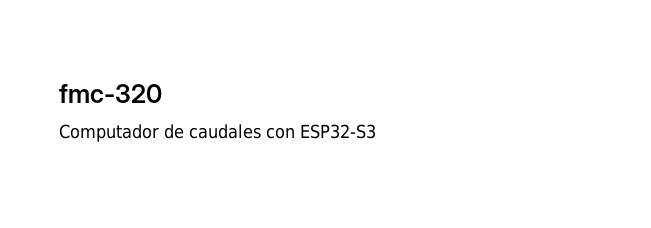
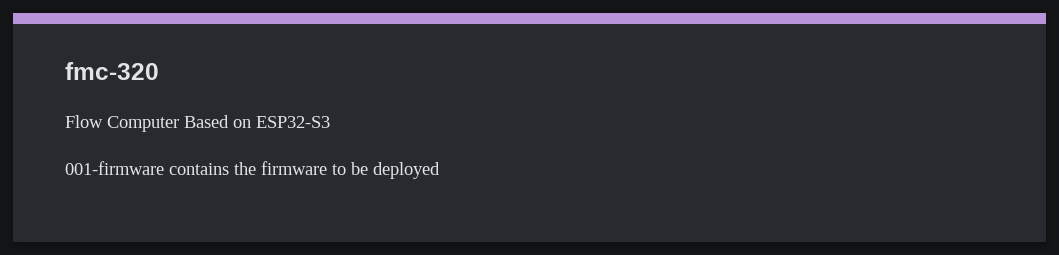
- Computador de caudales con ESP32-S3
+ Flow Computer Based on ESP32-S3
+ 001-firmware contains the firmware to be deployed

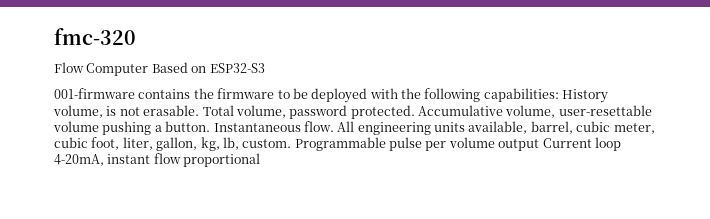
- 001-firmware contains the firmware to be deployed
+ 001-firmware contains the firmware to be deployed with the following capabilities: History volume, is not erasable. Total volume, password protected. Accumulative volume, user-resettable volume pushing a button. Instantaneous flow. All engineering units available, barrel, cubic meter, cubic foot, liter, gallon, kg, lb, custom. Programmable pulse per volume output Current loop 4-20mA, instant flow proportional

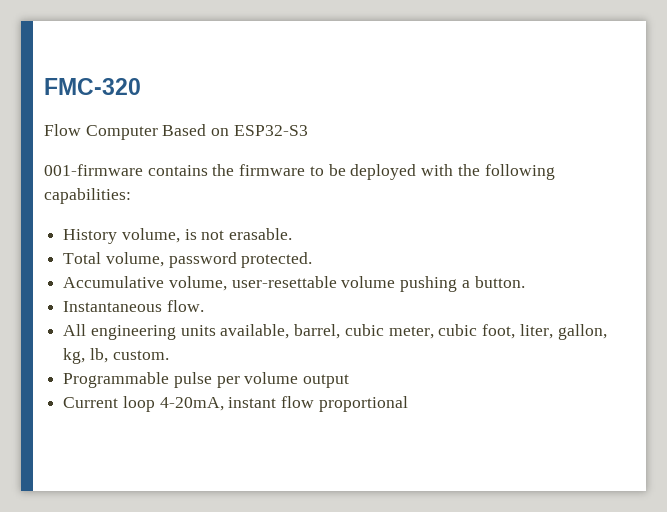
- fmc-320
+ FMC-320
- 001-firmware contains the firmware to be deployed with the following capabilities: History volume, is not erasable. Total volume, password protected. Accumulative volume, user-resettable volume pushing a button. Instantaneous flow. All engineering units available, barrel, cubic meter, cubic foot, liter, gallon, kg, lb, custom. Programmable pulse per volume output Current loop 4-20mA, instant flow proportional
+ 001-firmware contains the firmware to be deployed with the following capabilities:
+ History volume, is not erasable.
+ Total volume, password protected.
+ Accumulative volume, user-resettable volume pushing a button.
+ Instantaneous flow.
+ All engineering units available, barrel, cubic meter, cubic foot, liter, gallon, kg, lb, custom.
+ Programmable pulse per volume output
+ Current loop 4-20mA, instant flow proportional

